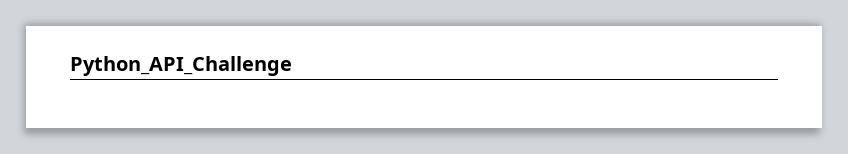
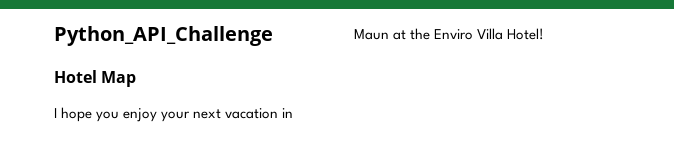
+ Hotel Map
+ I hope you enjoy your next vacation in Maun at the Enviro Villa Hotel!

